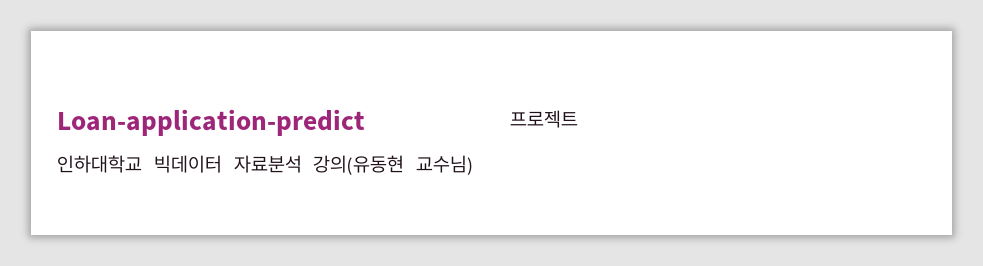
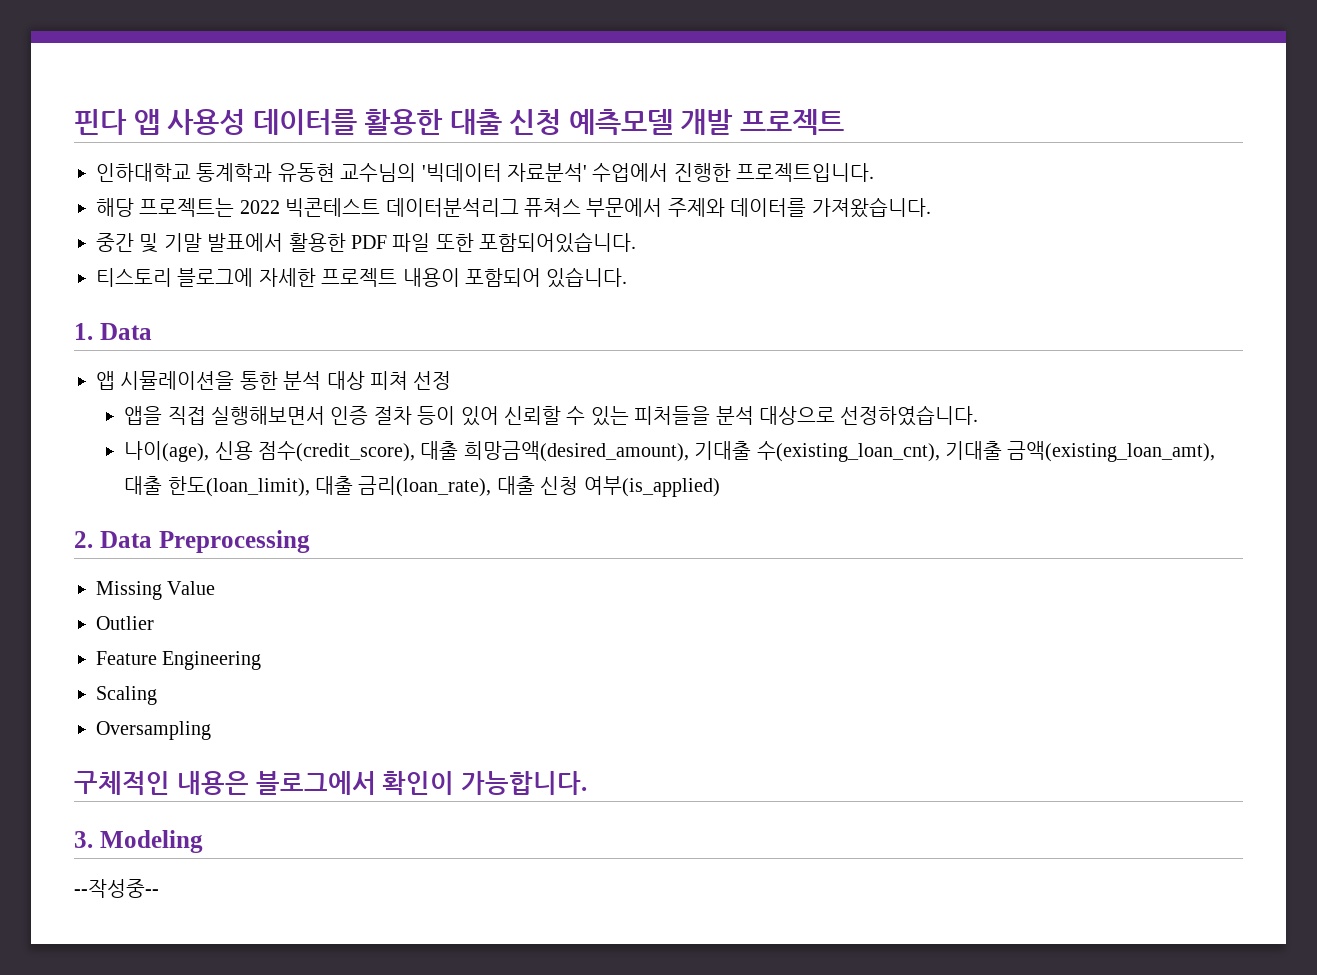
- Loan-application-predict
- 인하대학교 빅데이터 자료분석 강의(유동현 교수님) 프로젝트
+ 핀다 앱 사용성 데이터를 활용한 대출 신청 예측모델 개발 프로젝트
+ 인하대학교 통계학과 유동현 교수님의 '빅데이터 자료분석' 수업에서 진행한 프로젝트입니다.
+ 해당 프로젝트는 2022 빅콘테스트 데이터분석리그 퓨쳐스 부문에서 주제와 데이터를 가져왔습니다.
+ 중간 및 기말 발표에서 활용한 PDF 파일 또한 포함되어있습니다.
+ 티스토리 블로그에 자세한 프로젝트 내용이 포함되어 있습니다.
+ 1. Data
+ 앱 시뮬레이션을 통한 분석 대상 피쳐 선정
+ 앱을 직접 실행해보면서 인증 절차 등이 있어 신뢰할 수 있는 피처들을 분석 대상으로 선정하였습니다.
+ 나이(age), 신용 점수(credit_score), 대출 희망금액(desired_amount), 기대출 수(existing_loan_cnt), 기대출 금액(existing_loan_amt), 대출 한도(loan_limit), 대출 금리(loan_rate), 대출 신청 여부(is_applied)
+ 2. Data Preprocessing
+ Missing Value
+ Outlier
+ Feature Engineering
+ Scaling
+ Oversampling
+ 구체적인 내용은 블로그에서 확인이 가능합니다.
+ 3. Modeling
+ --작성중--

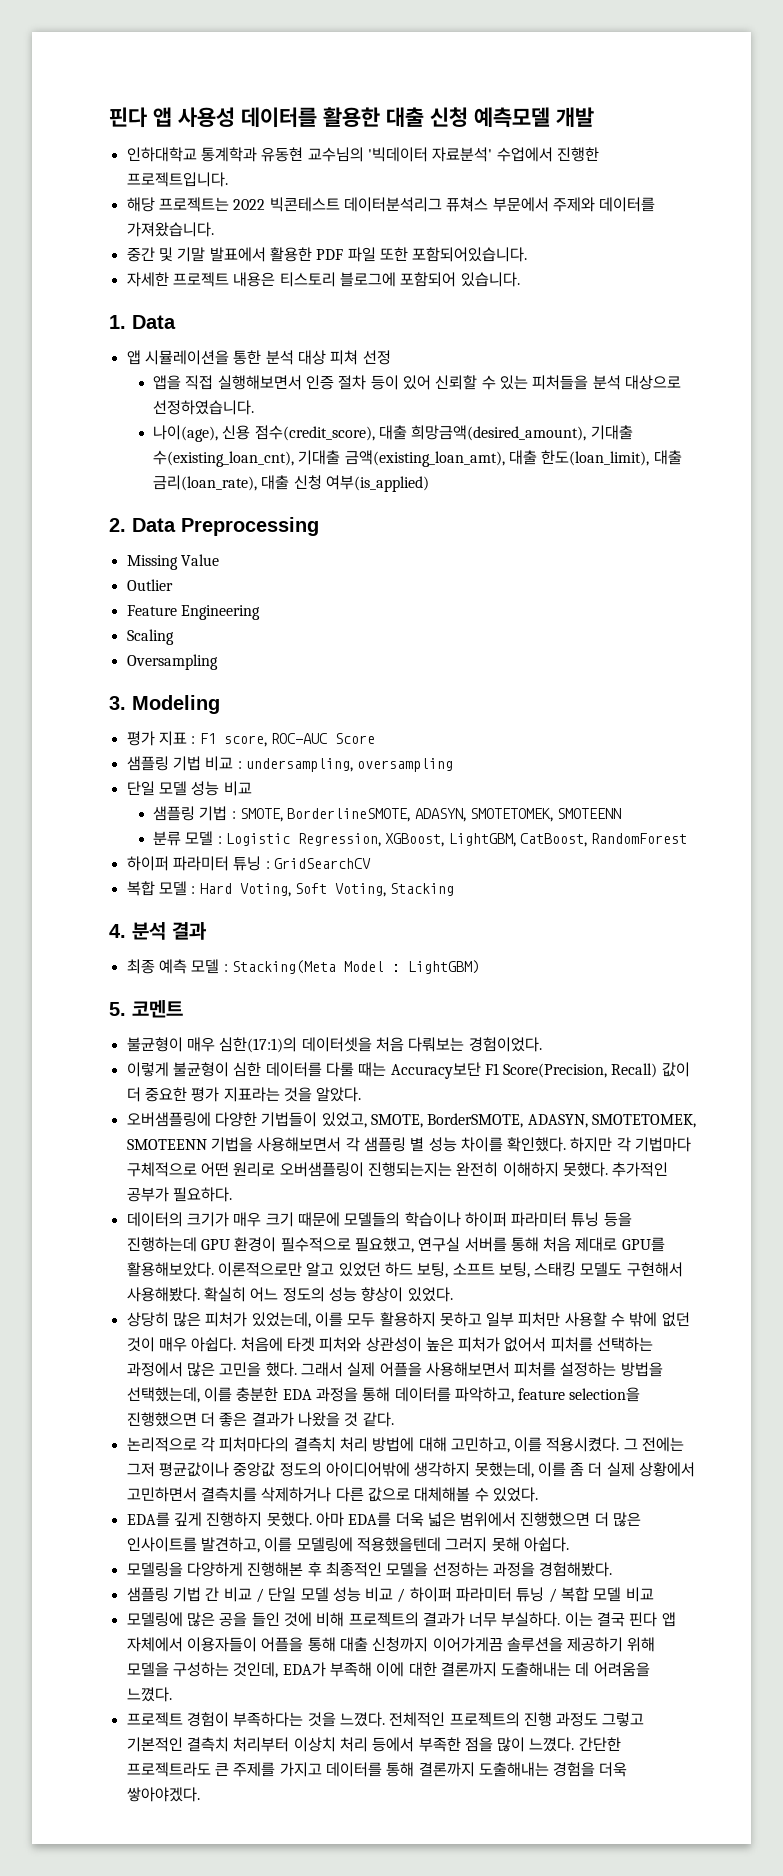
- 핀다 앱 사용성 데이터를 활용한 대출 신청 예측모델 개발 프로젝트
+ 핀다 앱 사용성 데이터를 활용한 대출 신청 예측모델 개발
- 티스토리 블로그에 자세한 프로젝트 내용이 포함되어 있습니다.
+ 자세한 프로젝트 내용은 티스토리 블로그에 포함되어 있습니다.
- 구체적인 내용은 블로그에서 확인이 가능합니다.
  3. Modeling
- --작성중--
+ 평가 지표 : F1 score, ROC-AUC Score
+ 샘플링 기법 비교 : undersampling, oversampling
+ 단일 모델 성능 비교
+ 샘플링 기법 : SMOTE, BorderlineSMOTE, ADASYN, SMOTETOMEK, SMOTEENN
+ 분류 모델 : Logistic Regression, XGBoost, LightGBM, CatBoost, RandomForest
+ 하이퍼 파라미터 튜닝 : GridSearchCV
+ 복합 모델 : Hard Voting, Soft Voting, Stacking
+ 4. 분석 결과
+ 최종 예측 모델 : Stacking(Meta Model : LightGBM)
+ 5. 코멘트
+ 불균형이 매우 심한(17:1)의 데이터셋을 처음 다뤄보는 경험이었다.
+ 이렇게 불균형이 심한 데이터를 다룰 때는 Accuracy보단 F1 Score(Precision, Recall) 값이 더 중요한 평가 지표라는 것을 알았다.
+ 오버샘플링에 다양한 기법들이 있었고, SMOTE, BorderSMOTE, ADASYN, SMOTETOMEK, SMOTEENN 기법을 사용해보면서 각 샘플링 별 성능 차이를 확인했다. 하지만 각 기법마다 구체적으로 어떤 원리로 오버샘플링이 진행되는지는 완전히 이해하지 못했다. 추가적인 공부가 필요하다.
+ 데이터의 크기가 매우 크기 때문에 모델들의 학습이나 하이퍼 파라미터 튜닝 등을 진행하는데 GPU 환경이 필수적으로 필요했고, 연구실 서버를 통해 처음 제대로 GPU를 활용해보았다. 이론적으로만 알고 있었던 하드 보팅, 소프트 보팅, 스태킹 모델도 구현해서 사용해봤다. 확실히 어느 정도의 성능 향상이 있었다.
+ 상당히 많은 피처가 있었는데, 이를 모두 활용하지 못하고 일부 피처만 사용할 수 밖에 없던 것이 매우 아쉽다. 처음에 타겟 피처와 상관성이 높은 피처가 없어서 피처를 선택하는 과정에서 많은 고민을 했다. 그래서 실제 어플을 사용해보면서 피처를 설정하는 방법을 선택했는데, 이를 충분한 EDA 과정을 통해 데이터를 파악하고, feature selection을 진행했으면 더 좋은 결과가 나왔을 것 같다.
+ 논리적으로 각 피처마다의 결측치 처리 방법에 대해 고민하고, 이를 적용시켰다. 그 전에는 그저 평균값이나 중앙값 정도의 아이디어밖에 생각하지 못했는데, 이를 좀 더 실제 상황에서 고민하면서 결측치를 삭제하거나 다른 값으로 대체해볼 수 있었다.
+ EDA를 깊게 진행하지 못했다. 아마 EDA를 더욱 넓은 범위에서 진행했으면 더 많은 인사이트를 발견하고, 이를 모델링에 적용했을텐데 그러지 못해 아쉽다.
+ 모델링을 다양하게 진행해본 후 최종적인 모델을 선정하는 과정을 경험해봤다.
+ 샘플링 기법 간 비교 / 단일 모델 성능 비교 / 하이퍼 파라미터 튜닝 / 복합 모델 비교
+ 모델링에 많은 공을 들인 것에 비해 프로젝트의 결과가 너무 부실하다. 이는 결국 핀다 앱 자체에서 이용자들이 어플을 통해 대출 신청까지 이어가게끔 솔루션을 제공하기 위해 모델을 구성하는 것인데, EDA가 부족해 이에 대한 결론까지 도출해내는 데 어려움을 느꼈다.
+ 프로젝트 경험이 부족하다는 것을 느꼈다. 전체적인 프로젝트의 진행 과정도 그렇고 기본적인 결측치 처리부터 이상치 처리 등에서 부족한 점을 많이 느꼈다. 간단한 프로젝트라도 큰 주제를 가지고 데이터를 통해 결론까지 도출해내는 경험을 더욱 쌓아야겠다.

